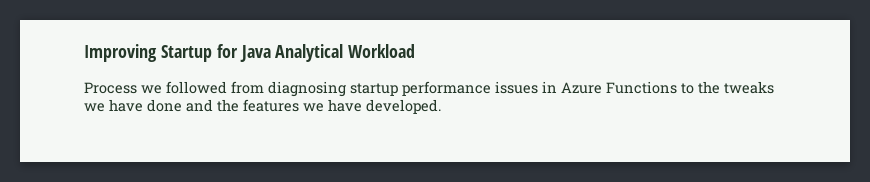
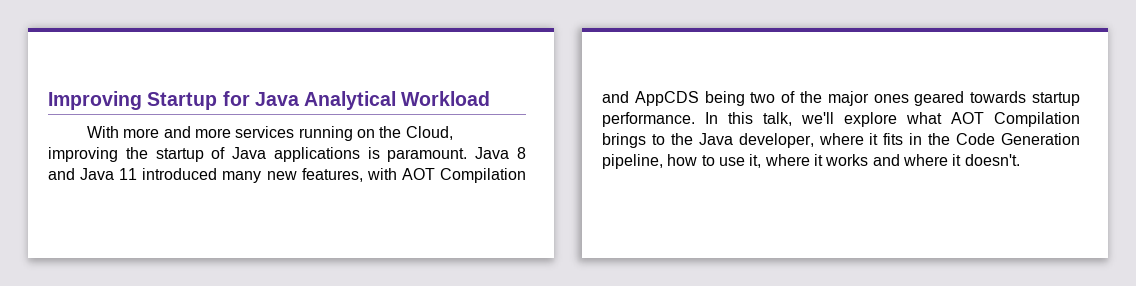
- Process we followed from diagnosing startup performance issues in Azure Functions to the tweaks we have done and the features we have developed.
+ With more and more services running on the Cloud, improving the startup of Java applications is paramount. Java 8 and Java 11 introduced many new features, with AOT Compilation and AppCDS being two of the major ones geared towards startup performance. In this talk, we'll explore what AOT Compilation brings to the Java developer, where it fits in the Code Generation pipeline, how to use it, where it works and where it doesn't.

